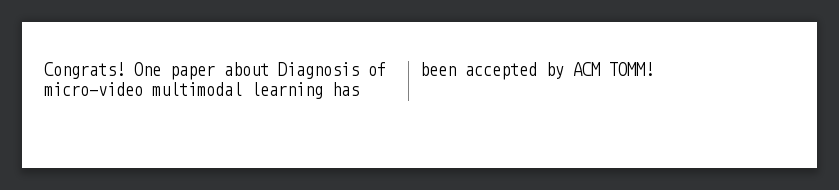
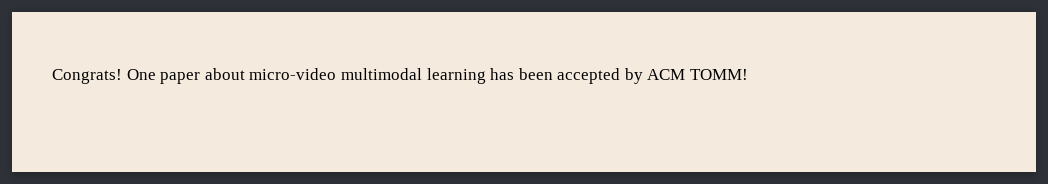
- One paper about Diagnosis of micro-video multimodal learning has been accepted by ACM TOMM!
+ One paper about micro-video multimodal learning has been accepted by ACM TOMM!

